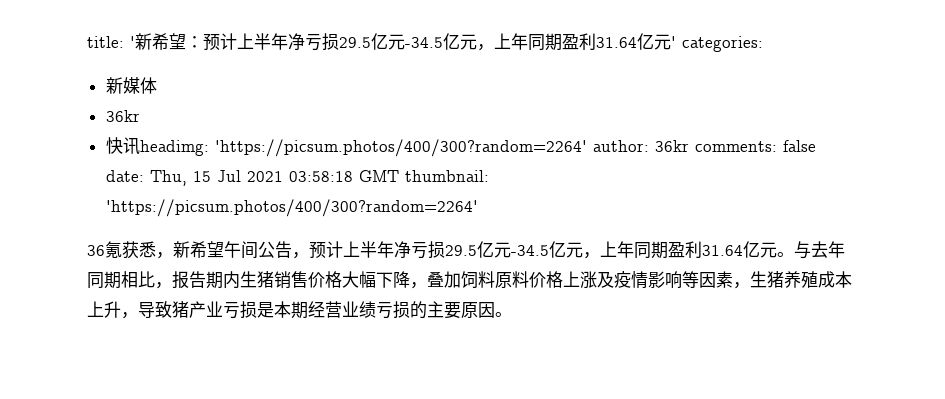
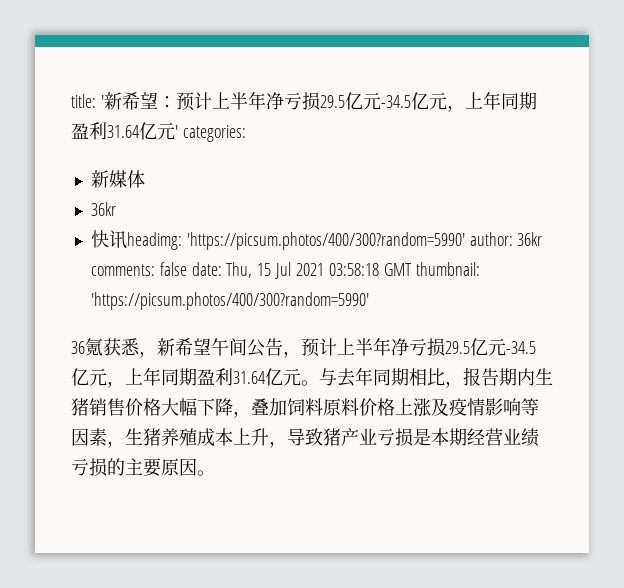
- 快讯headimg: 'https://picsum.photos/400/300?random=2264' author: 36kr comments: false date: Thu, 15 Jul 2021 03:58:18 GMT thumbnail: 'https://picsum.photos/400/300?random=2264'
+ 快讯headimg: 'https://picsum.photos/400/300?random=5990' author: 36kr comments: false date: Thu, 15 Jul 2021 03:58:18 GMT thumbnail: 'https://picsum.photos/400/300?random=5990'

